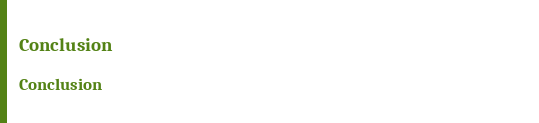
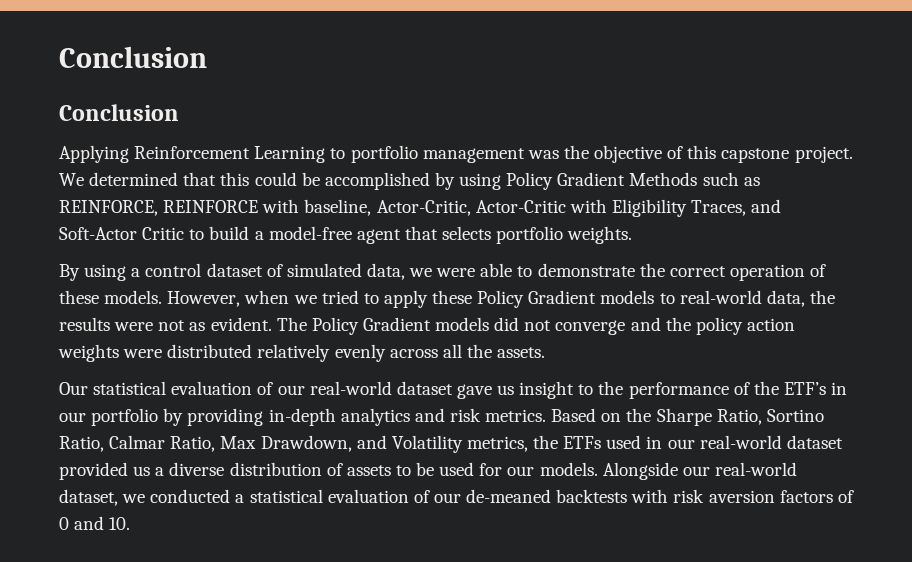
+ Applying Reinforcement Learning to portfolio management was the objective of this capstone project. We determined that this could be accomplished by using Policy Gradient Methods such as REINFORCE, REINFORCE with baseline, Actor-Critic, Actor-Critic with Eligibility Traces, and Soft-Actor Critic to build a model-free agent that selects portfolio weights.
+ By using a control dataset of simulated data, we were able to demonstrate the correct operation of these models. However, when we tried to apply these Policy Gradient models to real-world data, the results were not as evident. The Policy Gradient models did not converge and the policy action weights were distributed relatively evenly across all the assets.
+ Our statistical evaluation of our real-world dataset gave us insight to the performance of the ETF’s in our portfolio by providing in-depth analytics and risk metrics. Based on the Sharpe Ratio, Sortino Ratio, Calmar Ratio, Max Drawdown, and Volatility metrics, the ETFs used in our real-world dataset provided us a diverse distribution of assets to be used for our models. Alongside our real-world dataset, we conducted a statistical evaluation of our de-meaned backtests with risk aversion factors of 0 and 10.

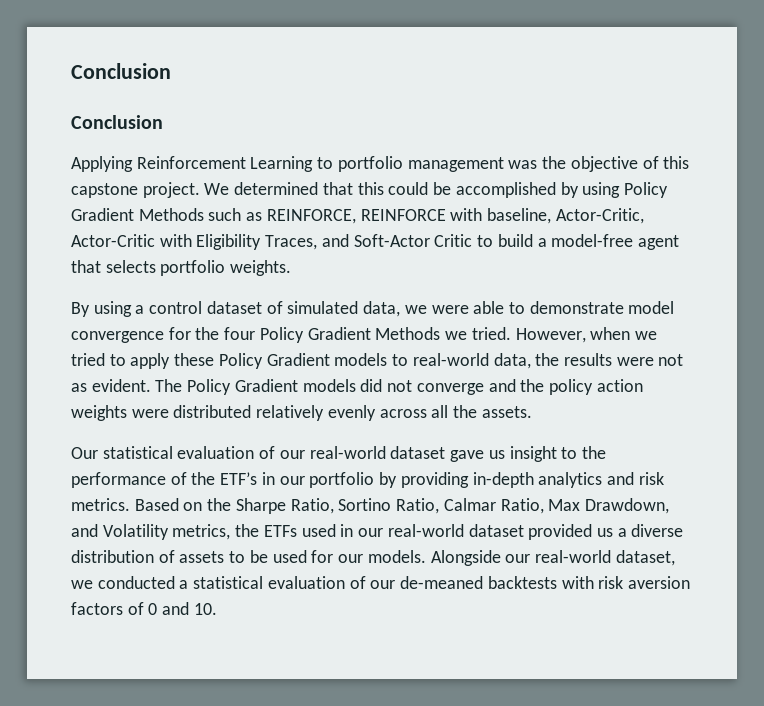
- By using a control dataset of simulated data, we were able to demonstrate the correct operation of these models.
+ By using a control dataset of simulated data, we were able to demonstrate model convergence for the four Policy Gradient Methods we tried.

